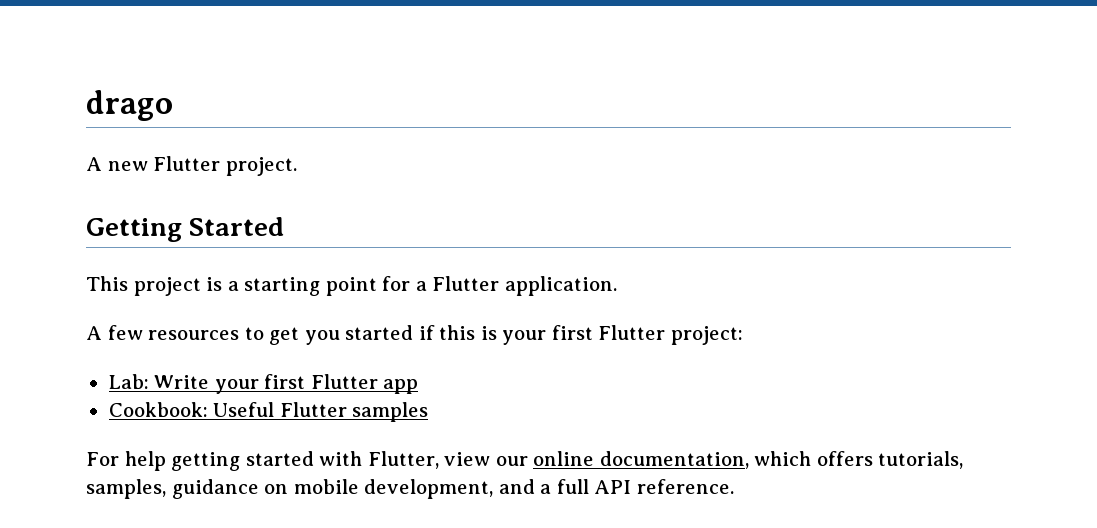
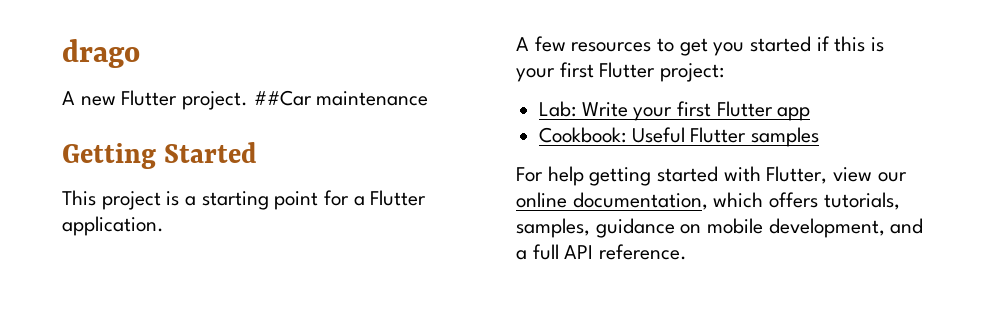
+ ##Car maintenance

